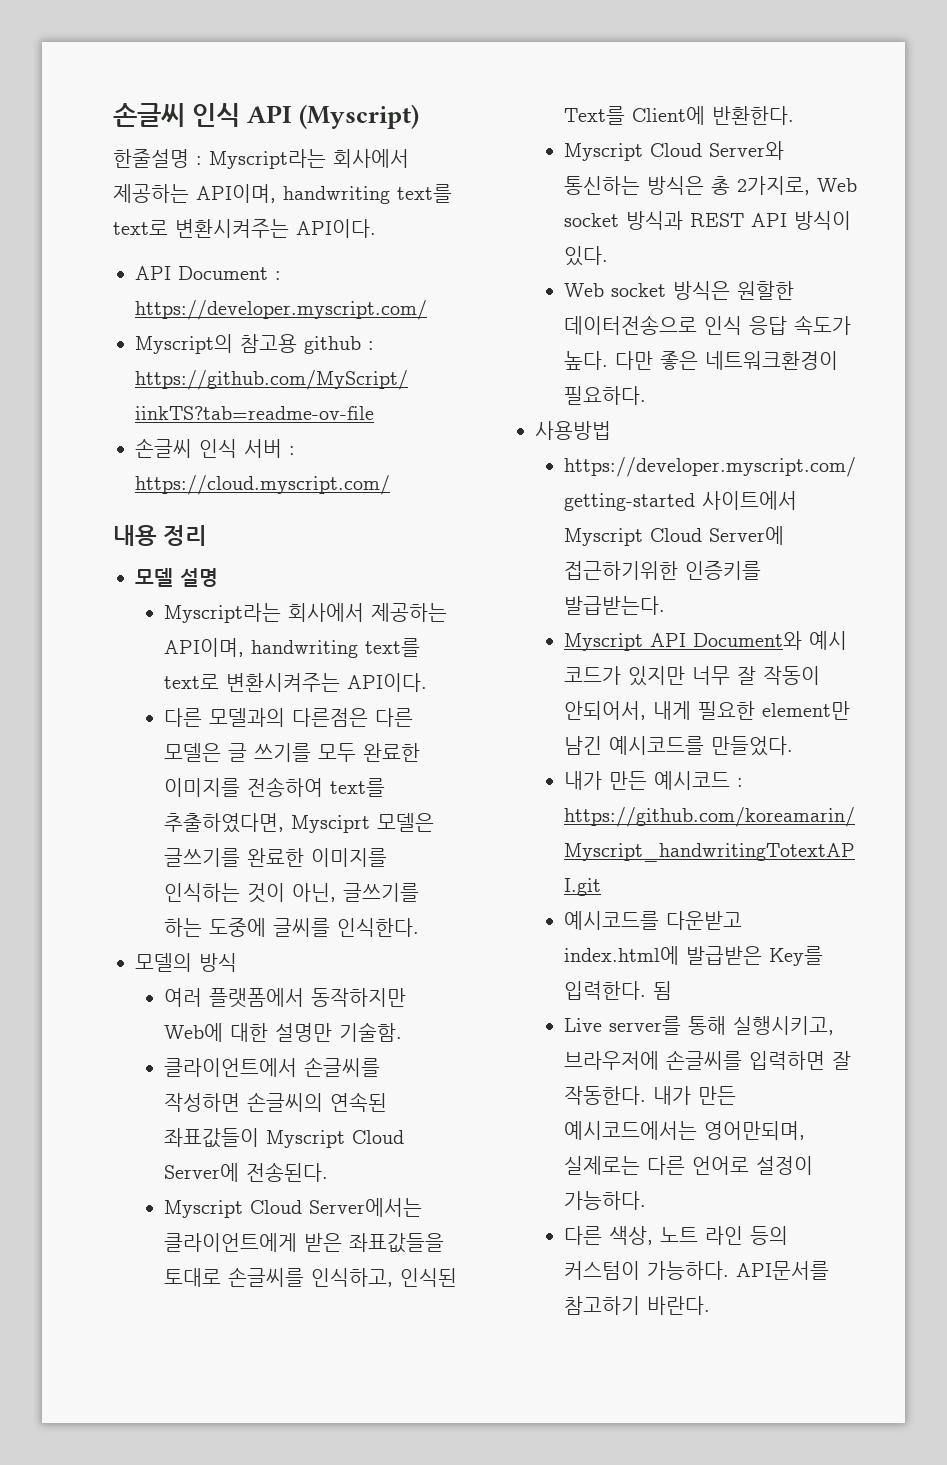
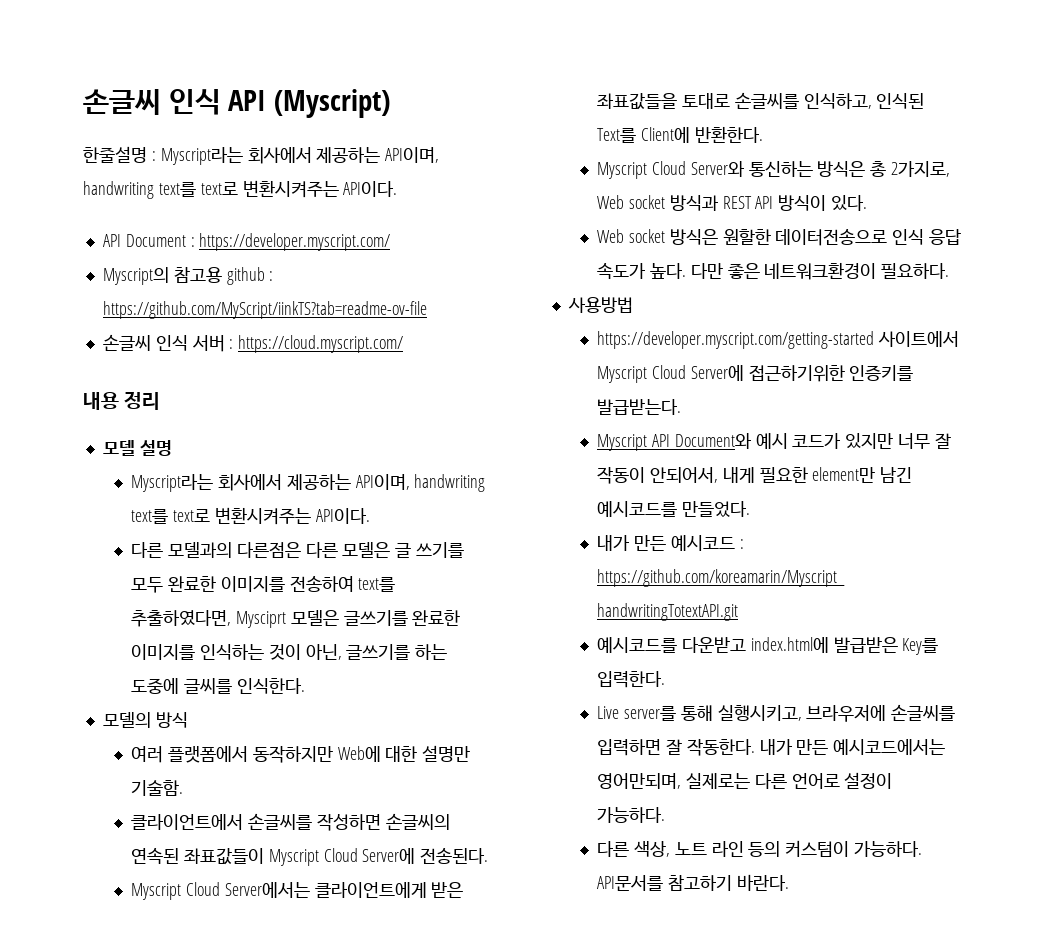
- 됨

